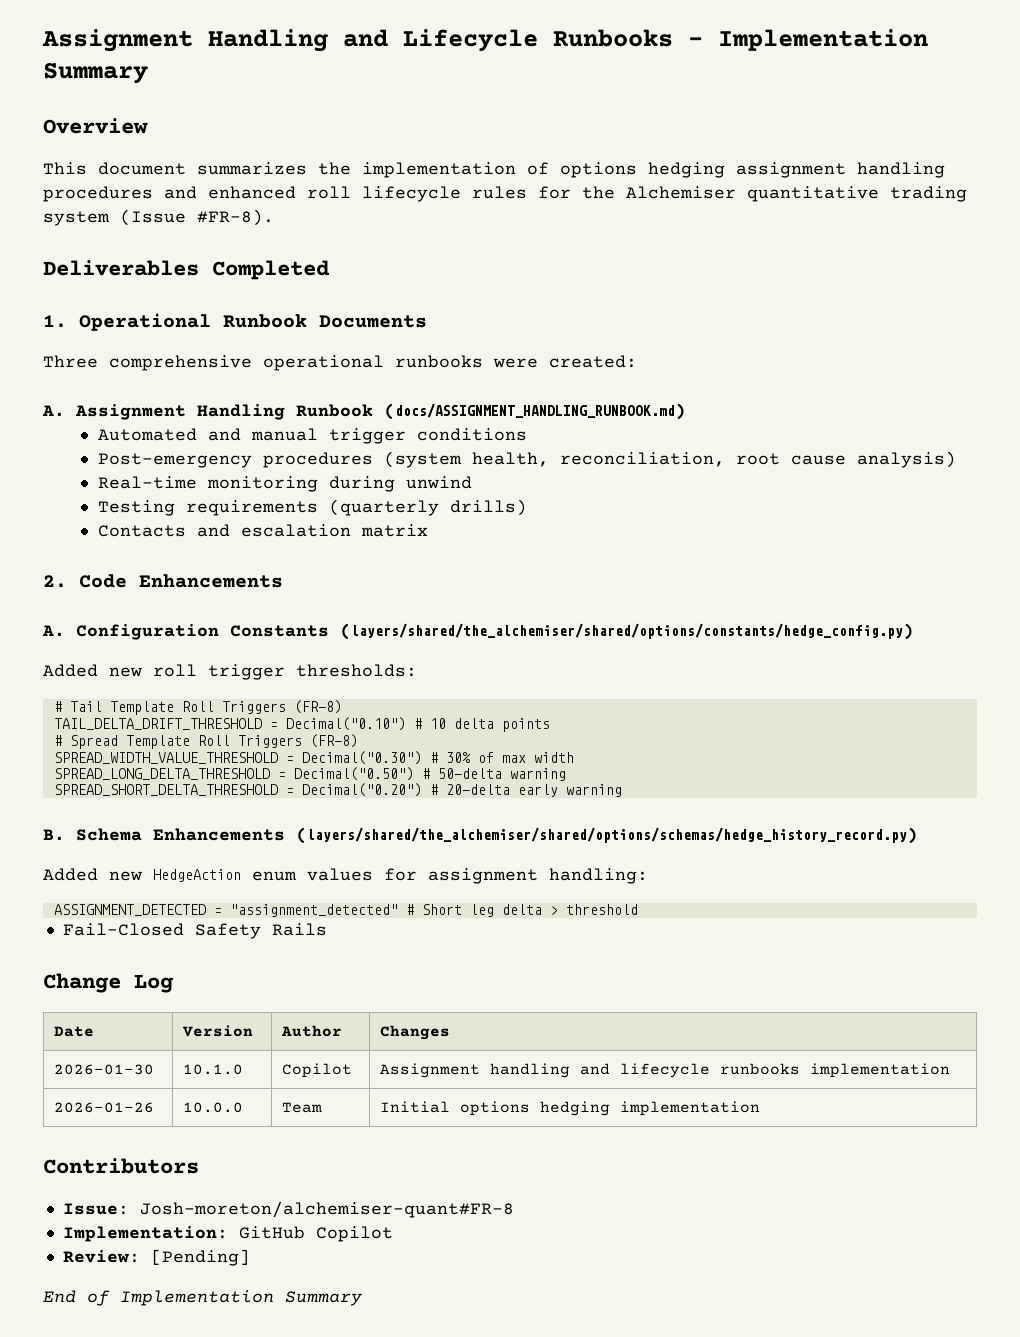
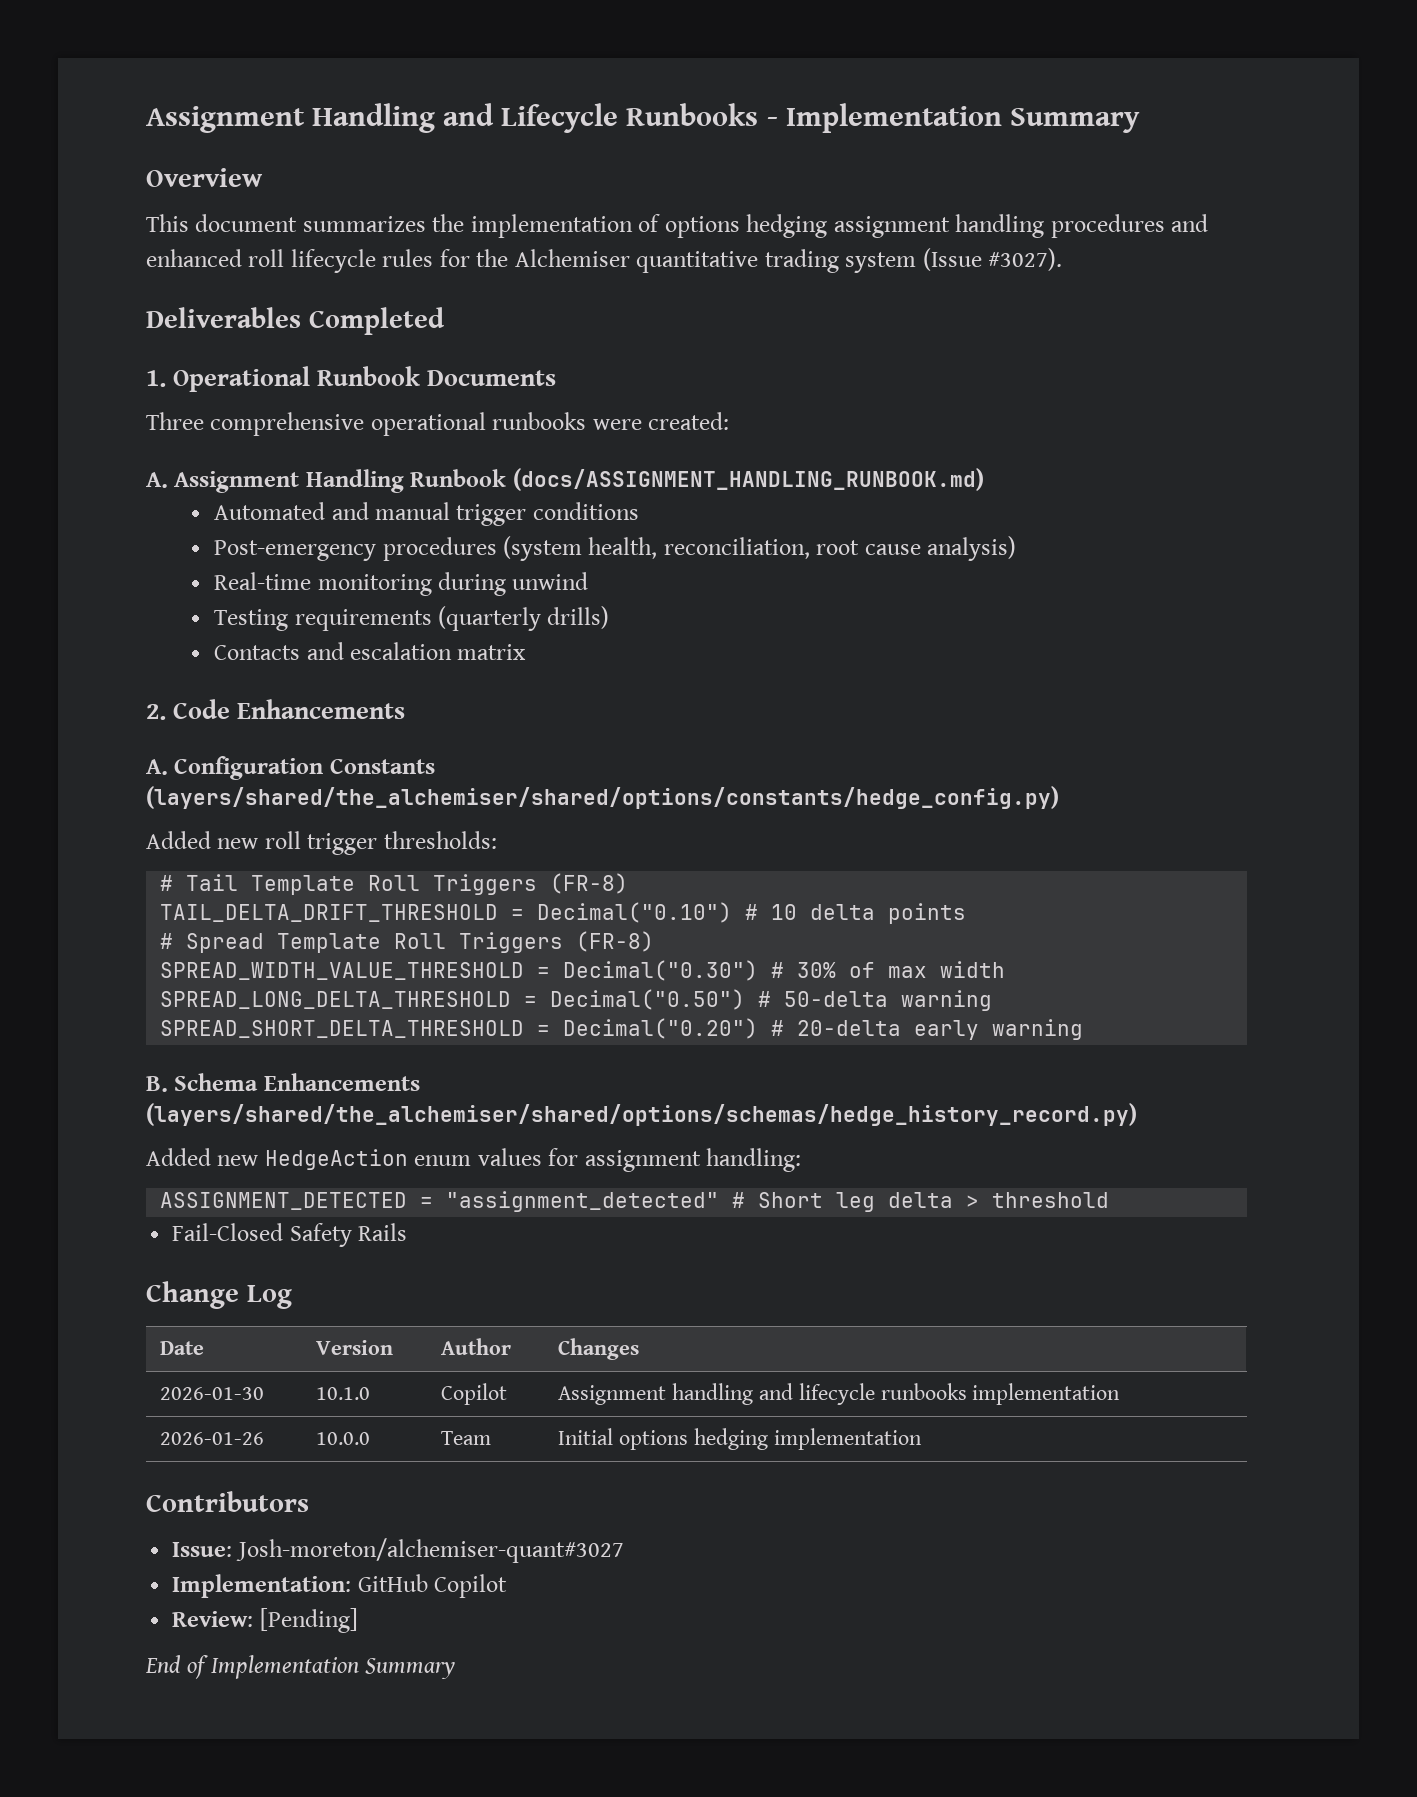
- This document summarizes the implementation of options hedging assignment handling procedures and enhanced roll lifecycle rules for the Alchemiser quantitative trading system (Issue #FR-8).
+ This document summarizes the implementation of options hedging assignment handling procedures and enhanced roll lifecycle rules for the Alchemiser quantitative trading system (Issue #3027).
- Issue: Josh-moreton/alchemiser-quant#FR-8
+ Issue: Josh-moreton/alchemiser-quant#3027

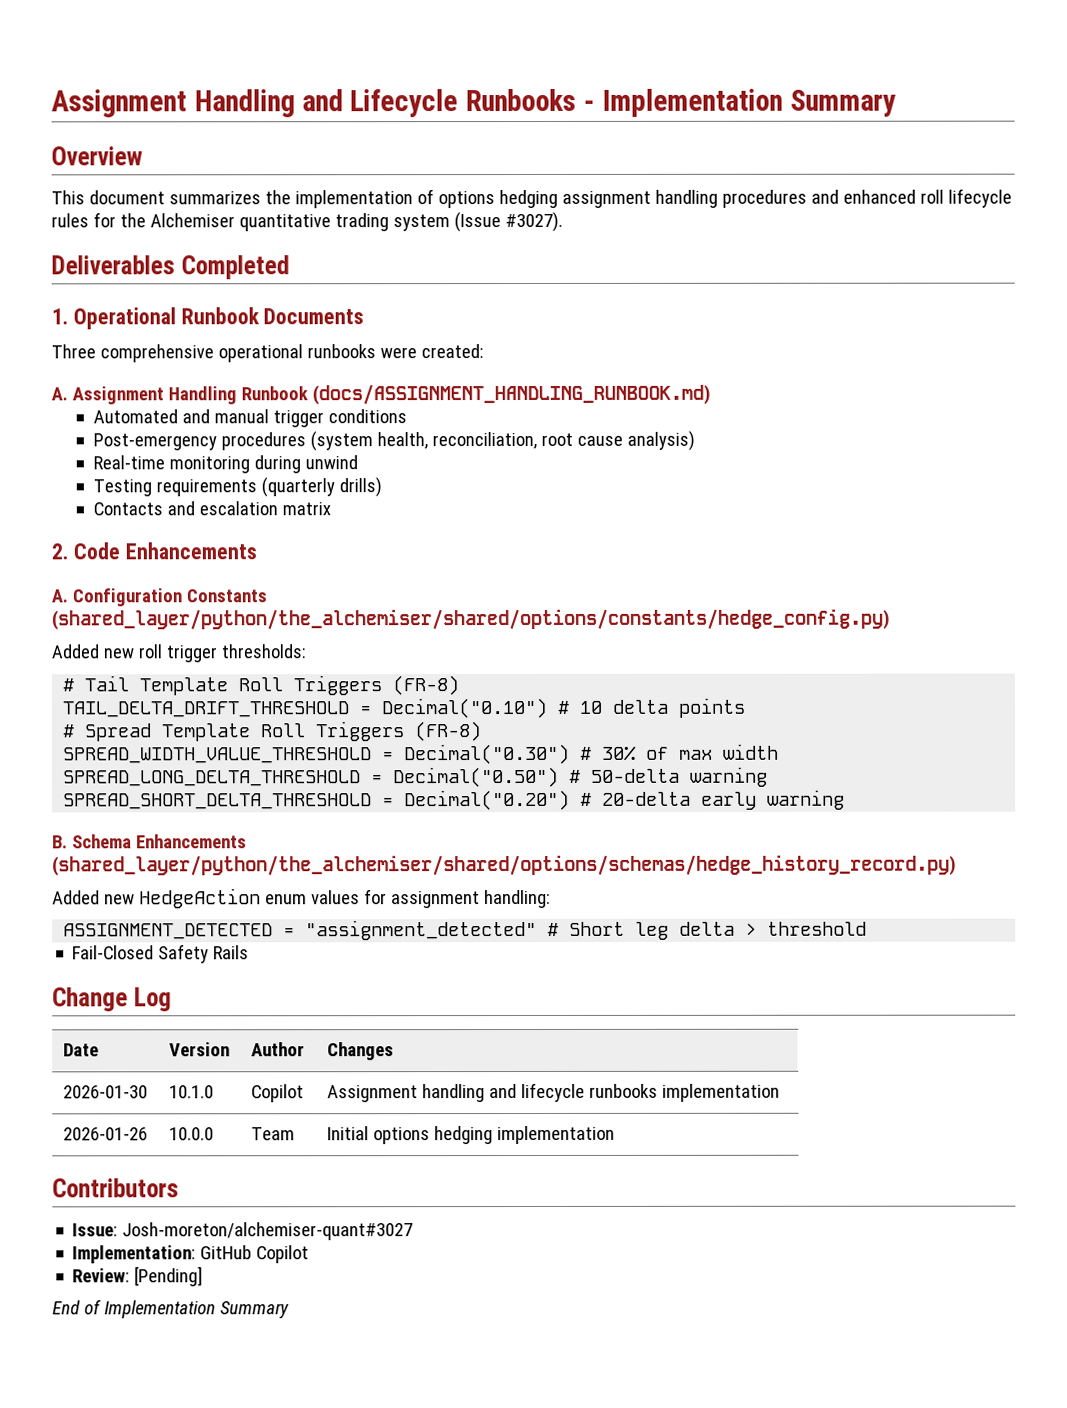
- A. Configuration Constants (layers/shared/the_alchemiser/shared/options/constants/hedge_config.py)
+ A. Configuration Constants (shared_layer/python/the_alchemiser/shared/options/constants/hedge_config.py)
- B. Schema Enhancements (layers/shared/the_alchemiser/shared/options/schemas/hedge_history_record.py)
+ B. Schema Enhancements (shared_layer/python/the_alchemiser/shared/options/schemas/hedge_history_record.py)

